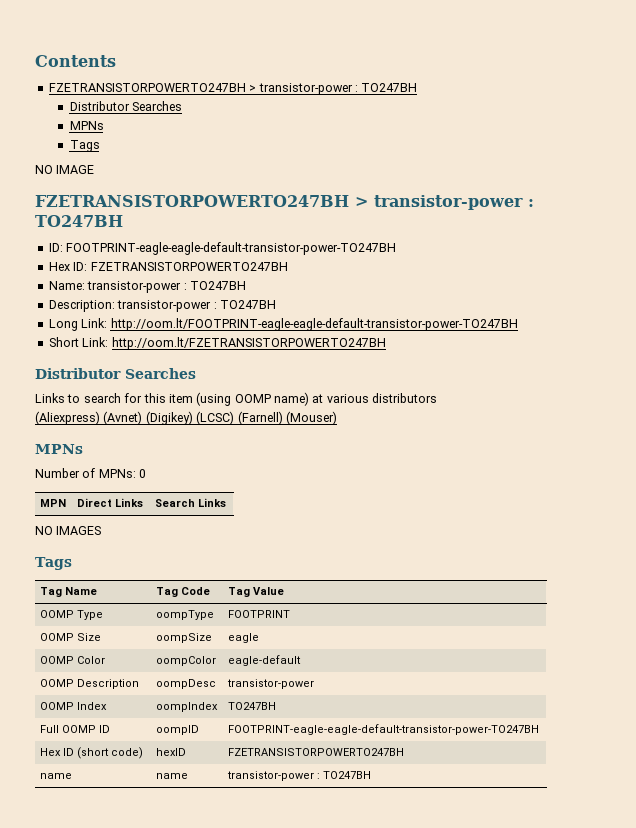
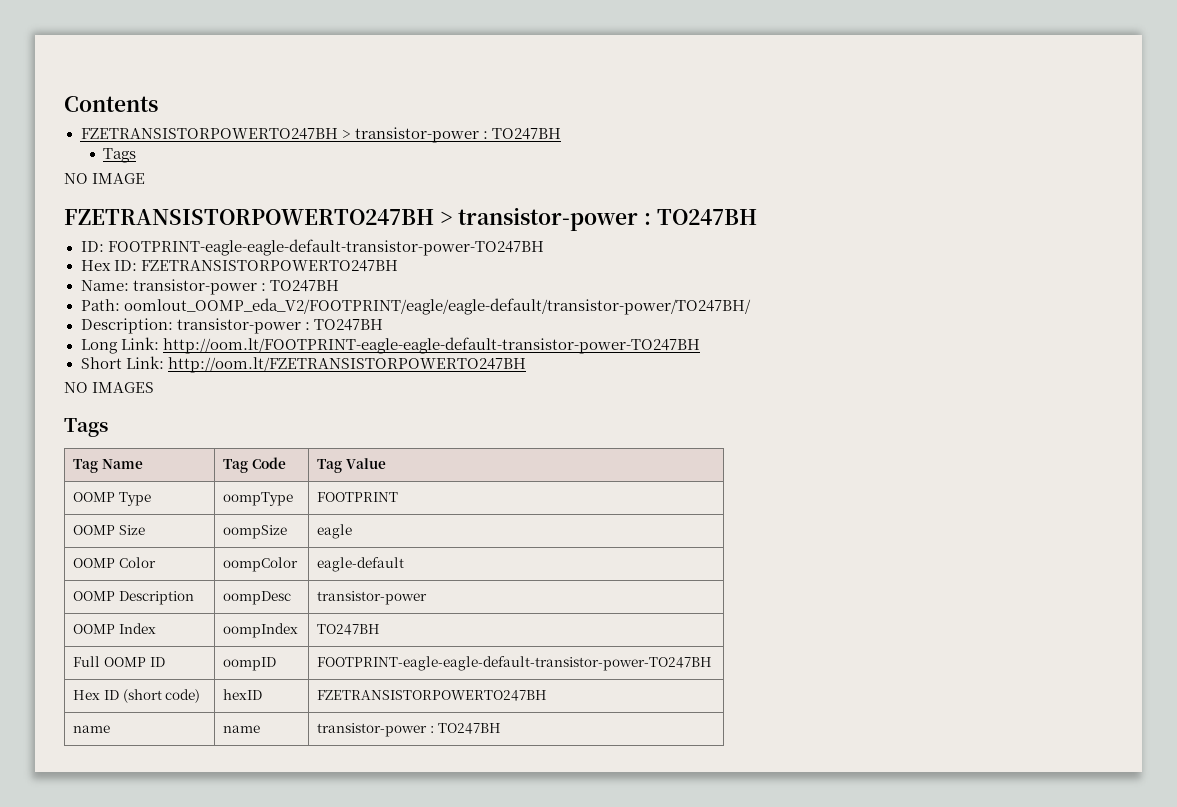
  Contents
  FZETRANSISTORPOWERTO247BH > transistor-power : TO247BH
- Distributor Searches
- MPNs
+ Path: oomlout_OOMP_eda_V2/FOOTPRINT/eagle/eagle-default/transistor-power/TO247BH/
  Short Link: http://oom.lt/FZETRANSISTORPOWERTO247BH
- Distributor Searches
- Links to search for this item (using OOMP name) at various distributors
- (Aliexpress) (Avnet) (Digikey) (LCSC) (Farnell) (Mouser)
- MPNs
- Number of MPNs: 0
- MPN | Direct Links | Search Links

